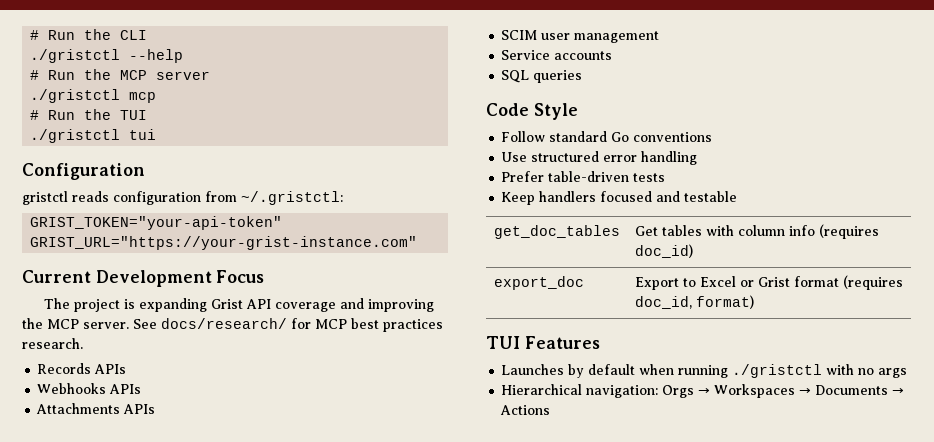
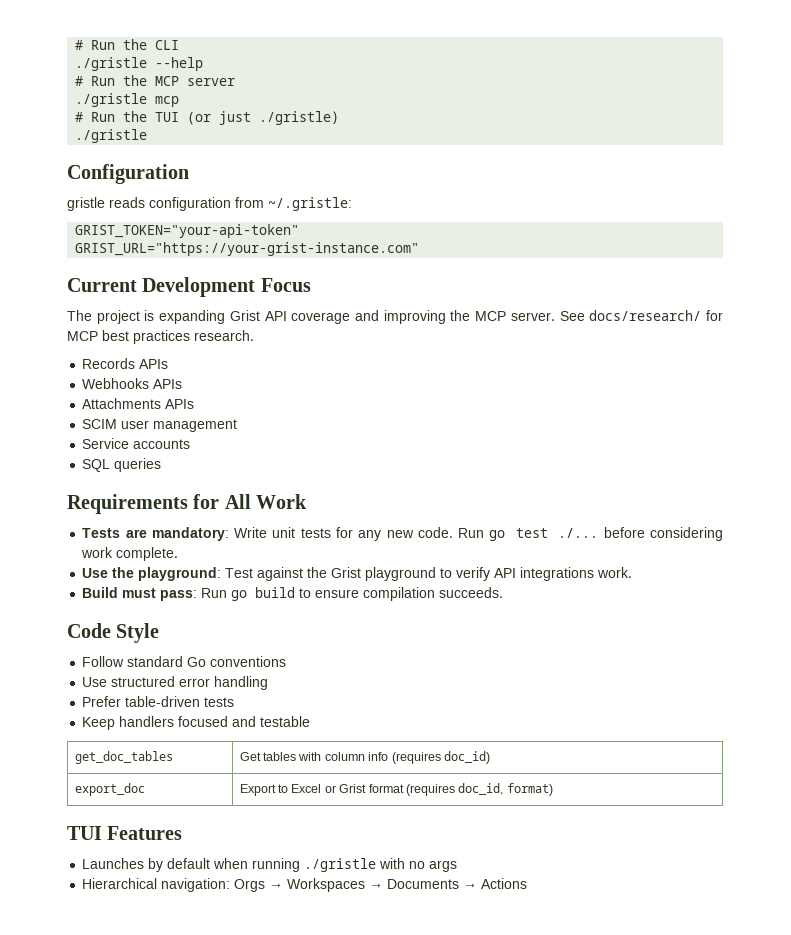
- ./gristctl --help
+ ./gristle --help
- ./gristctl mcp
+ ./gristle mcp
- # Run the TUI
- ./gristctl tui
+ # Run the TUI (or just ./gristle)
+ ./gristle
- gristctl reads configuration from ~/.gristctl:
+ gristle reads configuration from ~/.gristle:
+ Requirements for All Work
+ Tests are mandatory: Write unit tests for any new code. Run go test ./... before considering work complete.
+ Use the playground: Test against the Grist playground to verify API integrations work.
+ Build must pass: Run go build to ensure compilation succeeds.
- Launches by default when running ./gristctl with no args
+ Launches by default when running ./gristle with no args

